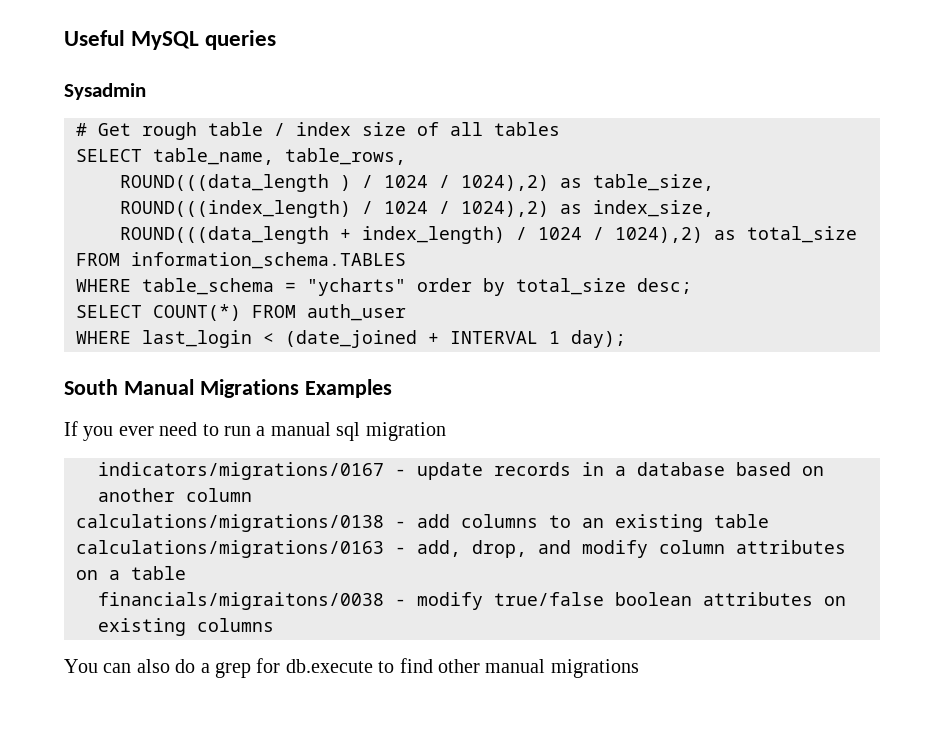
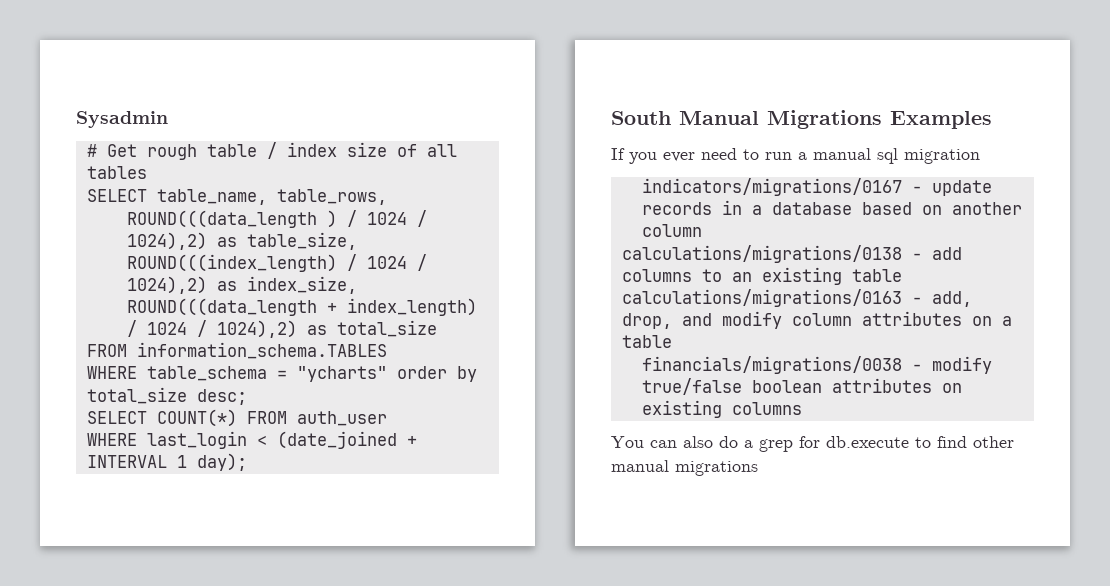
- Useful MySQL queries
- financials/migraitons/0038 - modify true/false boolean attributes on existing columns
+ financials/migrations/0038 - modify true/false boolean attributes on existing columns

